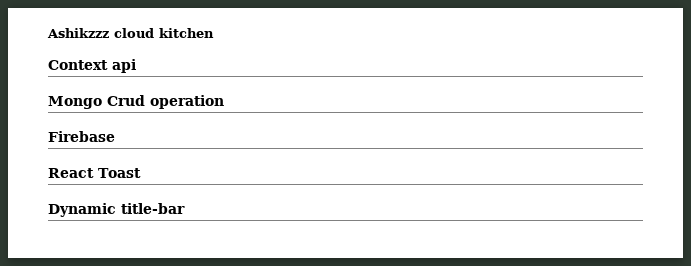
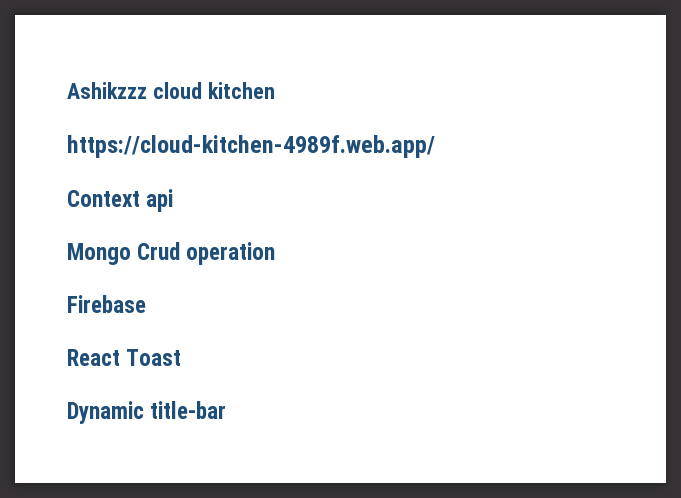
+ https://cloud-kitchen-4989f.web.app/

